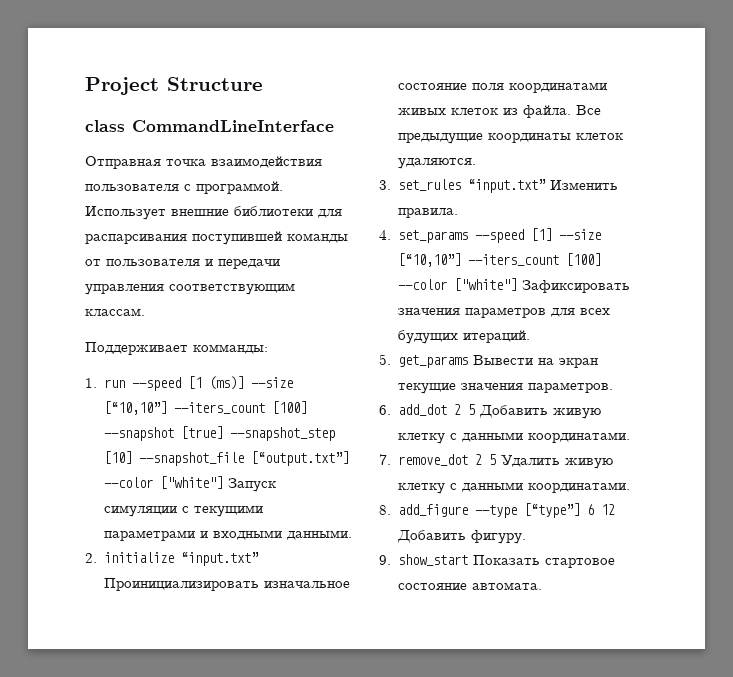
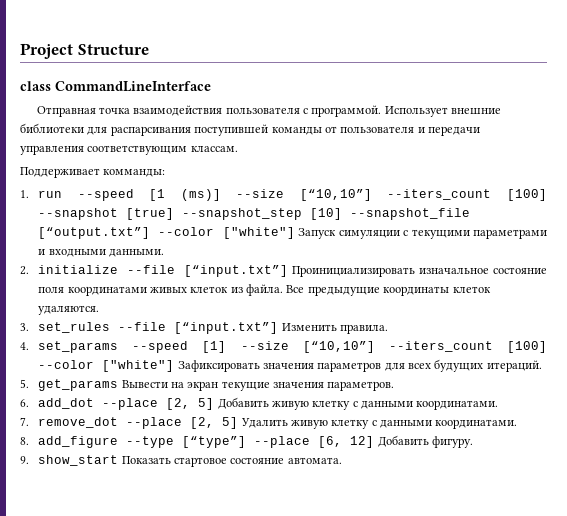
- 2. initialize “input.txt” Проинициализировать изначальное состояние поля координатами живых клеток из файла.
+ 2. initialize --file [“input.txt”] Проинициализировать изначальное состояние поля координатами живых клеток из файла.
- 3. set_rules “input.txt” Изменить правила.
+ 3. set_rules --file [“input.txt”] Изменить правила.
- 6. add_dot 2 5 Добавить живую клетку с данными координатами.
+ 6. add_dot --place [2, 5] Добавить живую клетку с данными координатами.
- 7. remove_dot 2 5 Удалить живую клетку с данными координатами.
+ 7. remove_dot --place [2, 5] Удалить живую клетку с данными координатами.
- 8. add_figure --type [“type”] 6 12 Добавить фигуру.
+ 8. add_figure --type [“type”] --place [6, 12] Добавить фигуру.

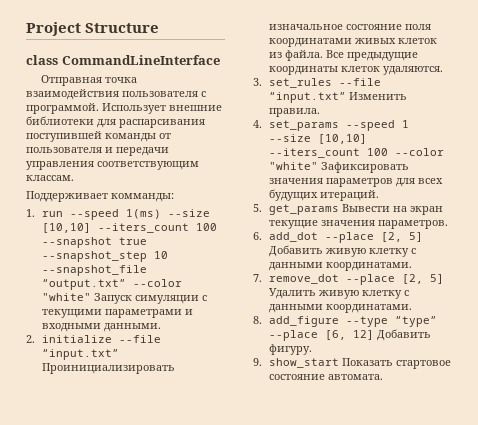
- 1. run --speed [1 (ms)] --size [“10,10”] --iters_count [100] --snapshot [true] --snapshot_step [10] --snapshot_file [“output.txt”] --color ["white"] Запуск симуляции с текущими параметрами и входными данными.
+ 1. run --speed 1(ms) --size [10,10] --iters_count 100 --snapshot true --snapshot_step 10 --snapshot_file “output.txt” --color "white" Запуск симуляции с текущими параметрами и входными данными.
- 2. initialize --file [“input.txt”] Проинициализировать изначальное состояние поля координатами живых клеток из файла.
+ 2. initialize --file “input.txt” Проинициализировать изначальное состояние поля координатами живых клеток из файла.
- 3. set_rules --file [“input.txt”] Изменить правила.
+ 3. set_rules --file “input.txt” Изменить правила.
- 4. set_params --speed [1] --size [“10,10”] --iters_count [100] --color ["white"] Зафиксировать значения параметров для всех будущих итераций.
+ 4. set_params --speed 1 --size [10,10] --iters_count 100 --color "white" Зафиксировать значения параметров для всех будущих итераций.
- 8. add_figure --type [“type”] --place [6, 12] Добавить фигуру.
+ 8. add_figure --type “type” --place [6, 12] Добавить фигуру.

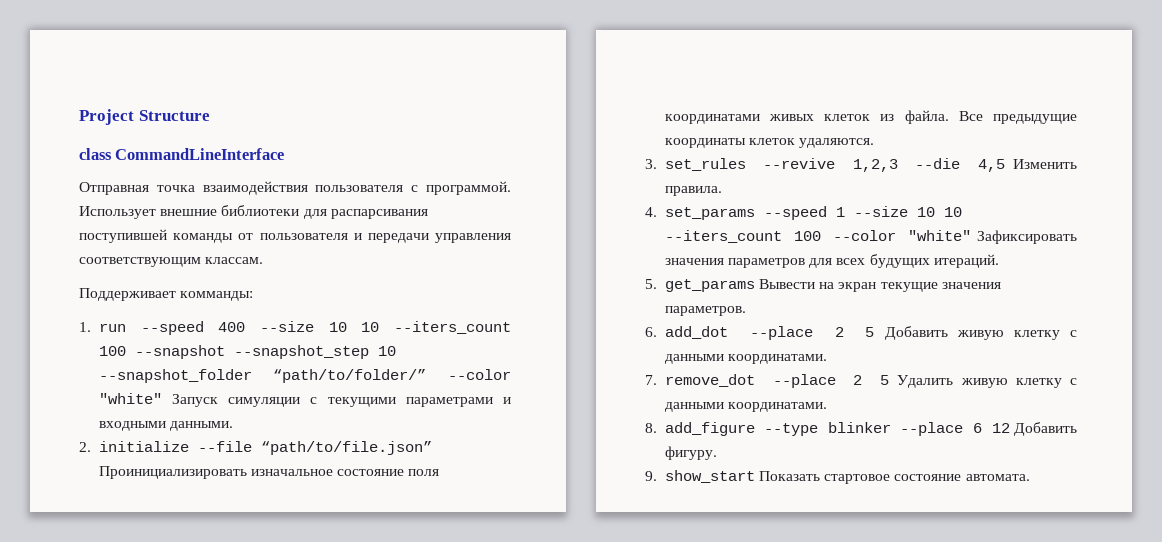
- 1. run --speed 1(ms) --size [10,10] --iters_count 100 --snapshot true --snapshot_step 10 --snapshot_file “output.txt” --color "white" Запуск симуляции с текущими параметрами и входными данными.
+ 1. run --speed 400 --size 10 10 --iters_count 100 --snapshot --snapshot_step 10 --snapshot_folder “path/to/folder/” --color "white" Запуск симуляции с текущими параметрами и входными данными.
- 2. initialize --file “input.txt” Проинициализировать изначальное состояние поля координатами живых клеток из файла.
+ 2. initialize --file “path/to/file.json” Проинициализировать изначальное состояние поля координатами живых клеток из файла.
- 3. set_rules --file “input.txt” Изменить правила.
+ 3. set_rules --revive 1,2,3 --die 4,5 Изменить правила.
- 4. set_params --speed 1 --size [10,10] --iters_count 100 --color "white" Зафиксировать значения параметров для всех будущих итераций.
+ 4. set_params --speed 1 --size 10 10 --iters_count 100 --color "white" Зафиксировать значения параметров для всех будущих итераций.
- 6. add_dot --place [2, 5] Добавить живую клетку с данными координатами.
+ 6. add_dot --place 2 5 Добавить живую клетку с данными координатами.
- 7. remove_dot --place [2, 5] Удалить живую клетку с данными координатами.
+ 7. remove_dot --place 2 5 Удалить живую клетку с данными координатами.
- 8. add_figure --type “type” --place [6, 12] Добавить фигуру.
+ 8. add_figure --type blinker --place 6 12 Добавить фигуру.

